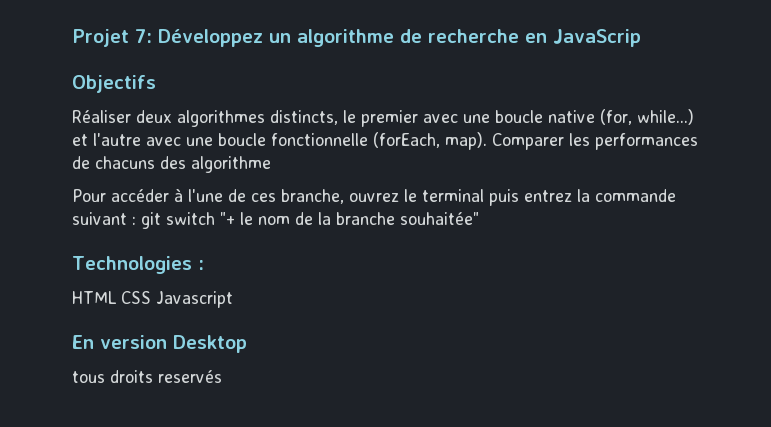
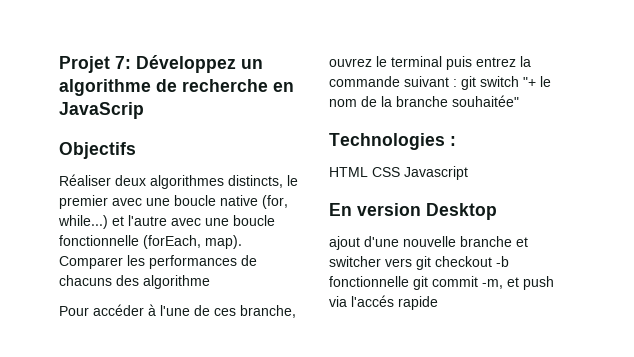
- tous droits reservés
+ ajout d'une nouvelle branche et switcher vers git checkout -b fonctionnelle git commit -m, et push via l'accés rapide

